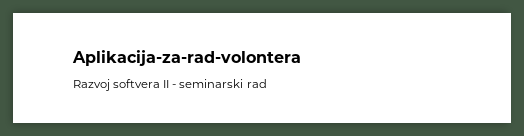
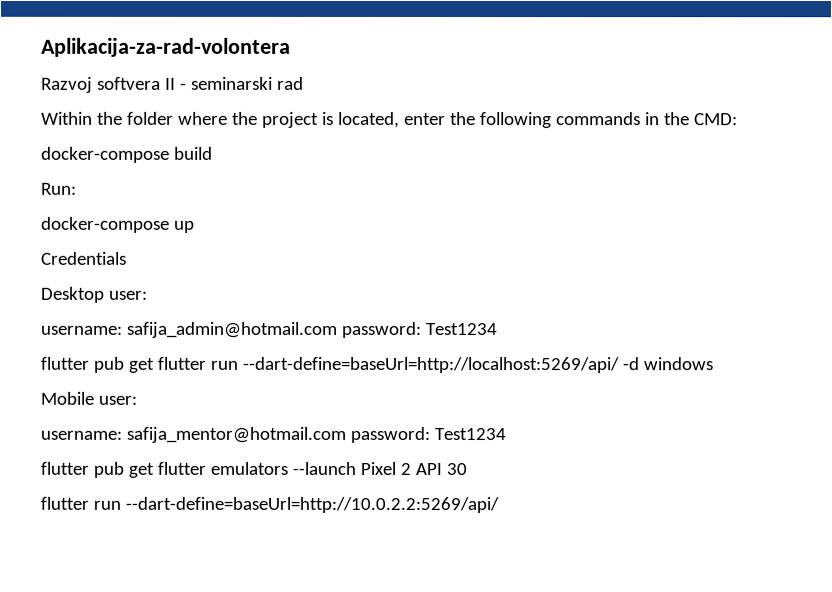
+ Within the folder where the project is located, enter the following commands in the CMD:
+ docker-compose build
+ Run:
+ docker-compose up
+ Credentials
+ Desktop user:
+ username: safija_admin@hotmail.com password: Test1234
+ flutter pub get flutter run --dart-define=baseUrl=http://localhost:5269/api/ -d windows
+ Mobile user:
+ username: safija_mentor@hotmail.com password: Test1234
+ flutter pub get flutter emulators --launch Pixel 2 API 30
+ flutter run --dart-define=baseUrl=http://10.0.2.2:5269/api/

